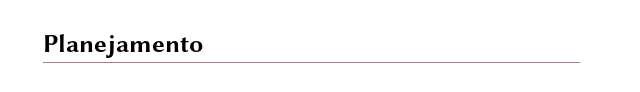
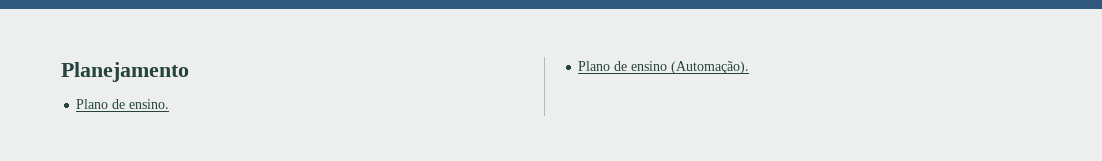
+ Plano de ensino.
+ Plano de ensino (Automação).

